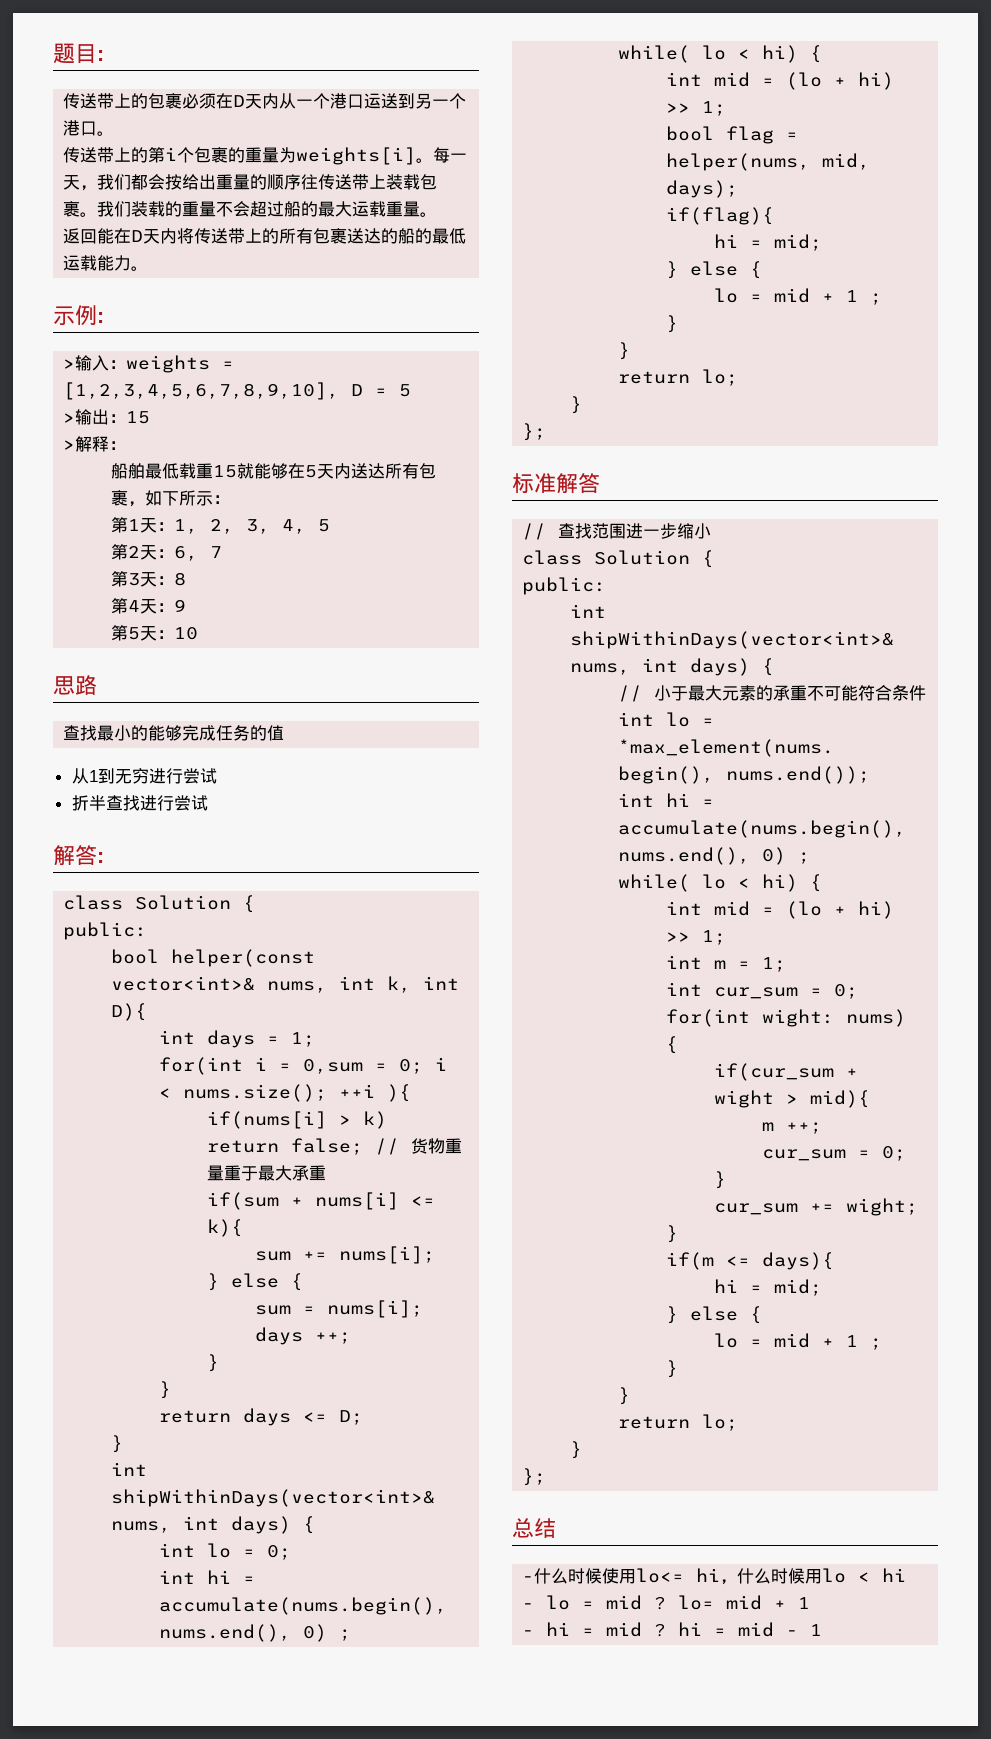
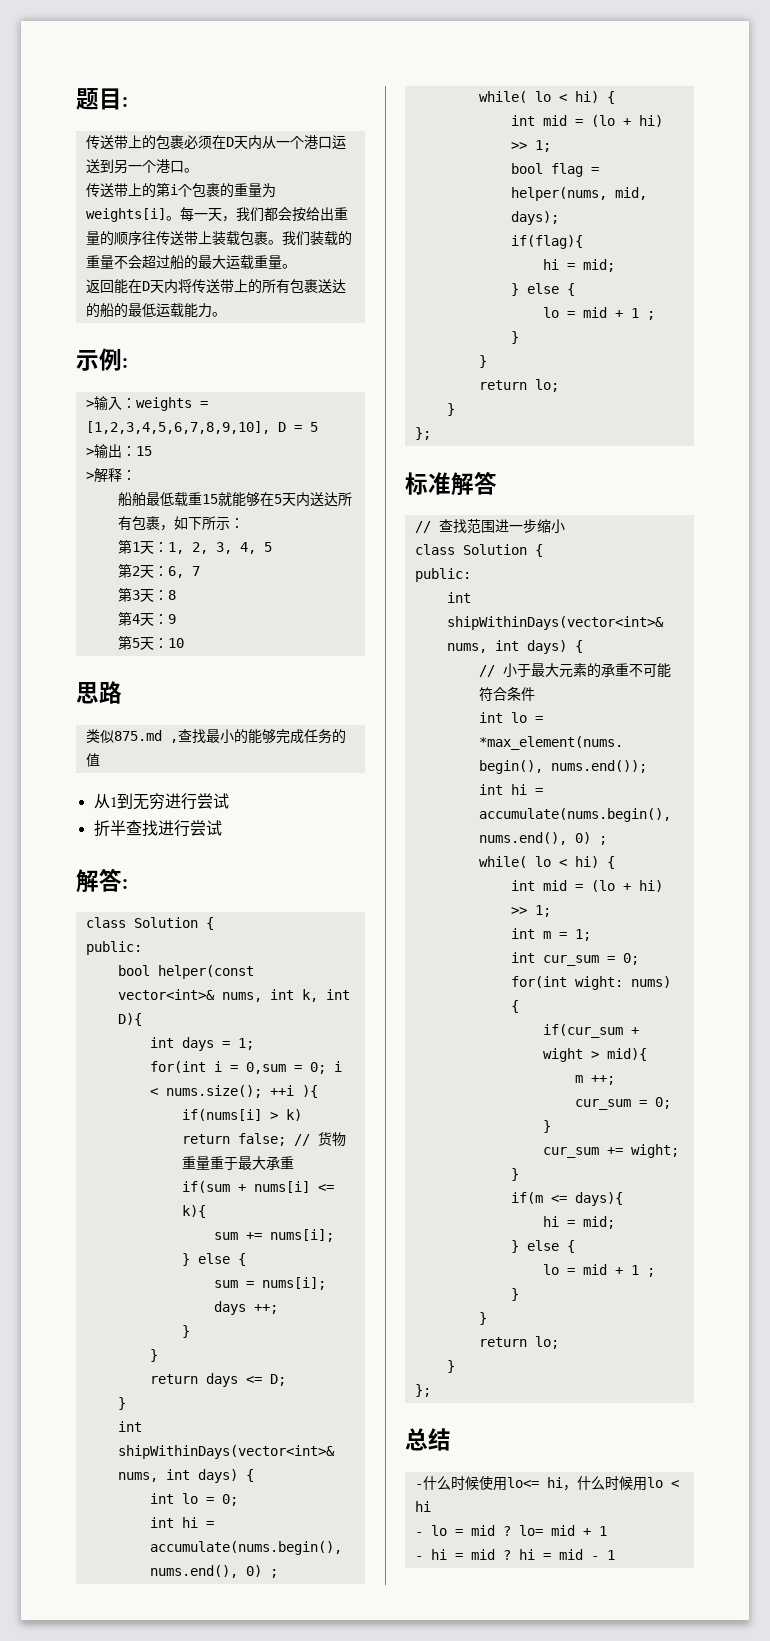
- 查找最小的能够完成任务的值
+ 类似875.md ,查找最小的能够完成任务的值

